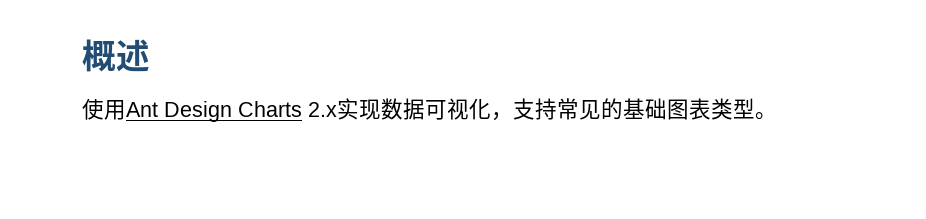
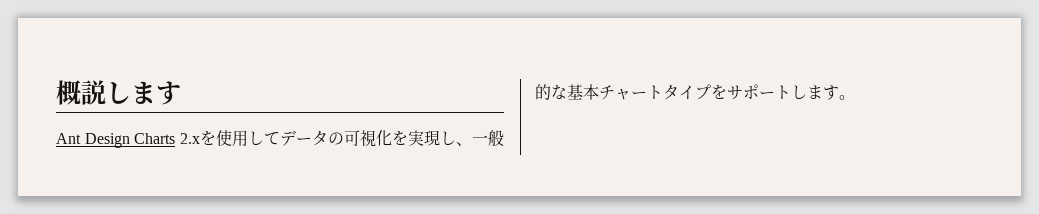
- 概述
- 使用Ant Design Charts 2.x实现数据可视化，支持常见的基础图表类型。
+ 概説します
+ Ant Design Charts 2.xを使用してデータの可視化を実現し、一般的な基本チャートタイプをサポートします。

